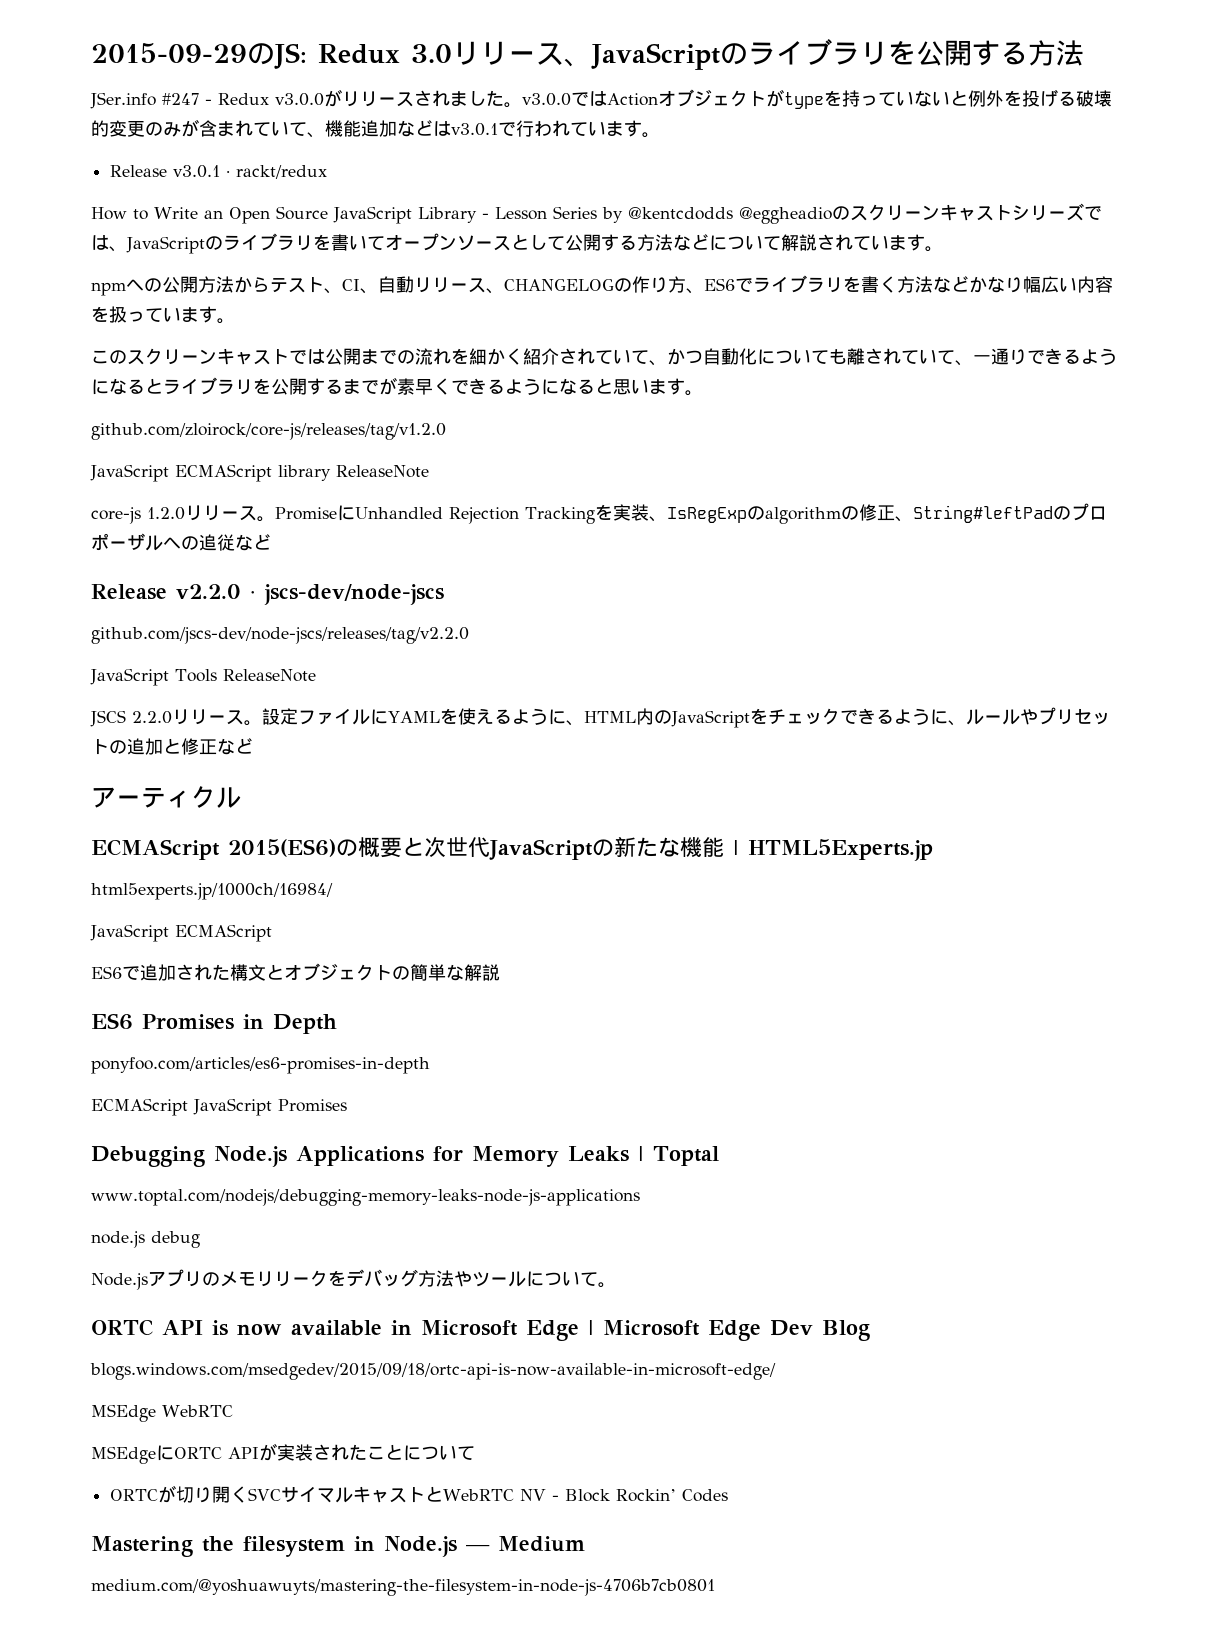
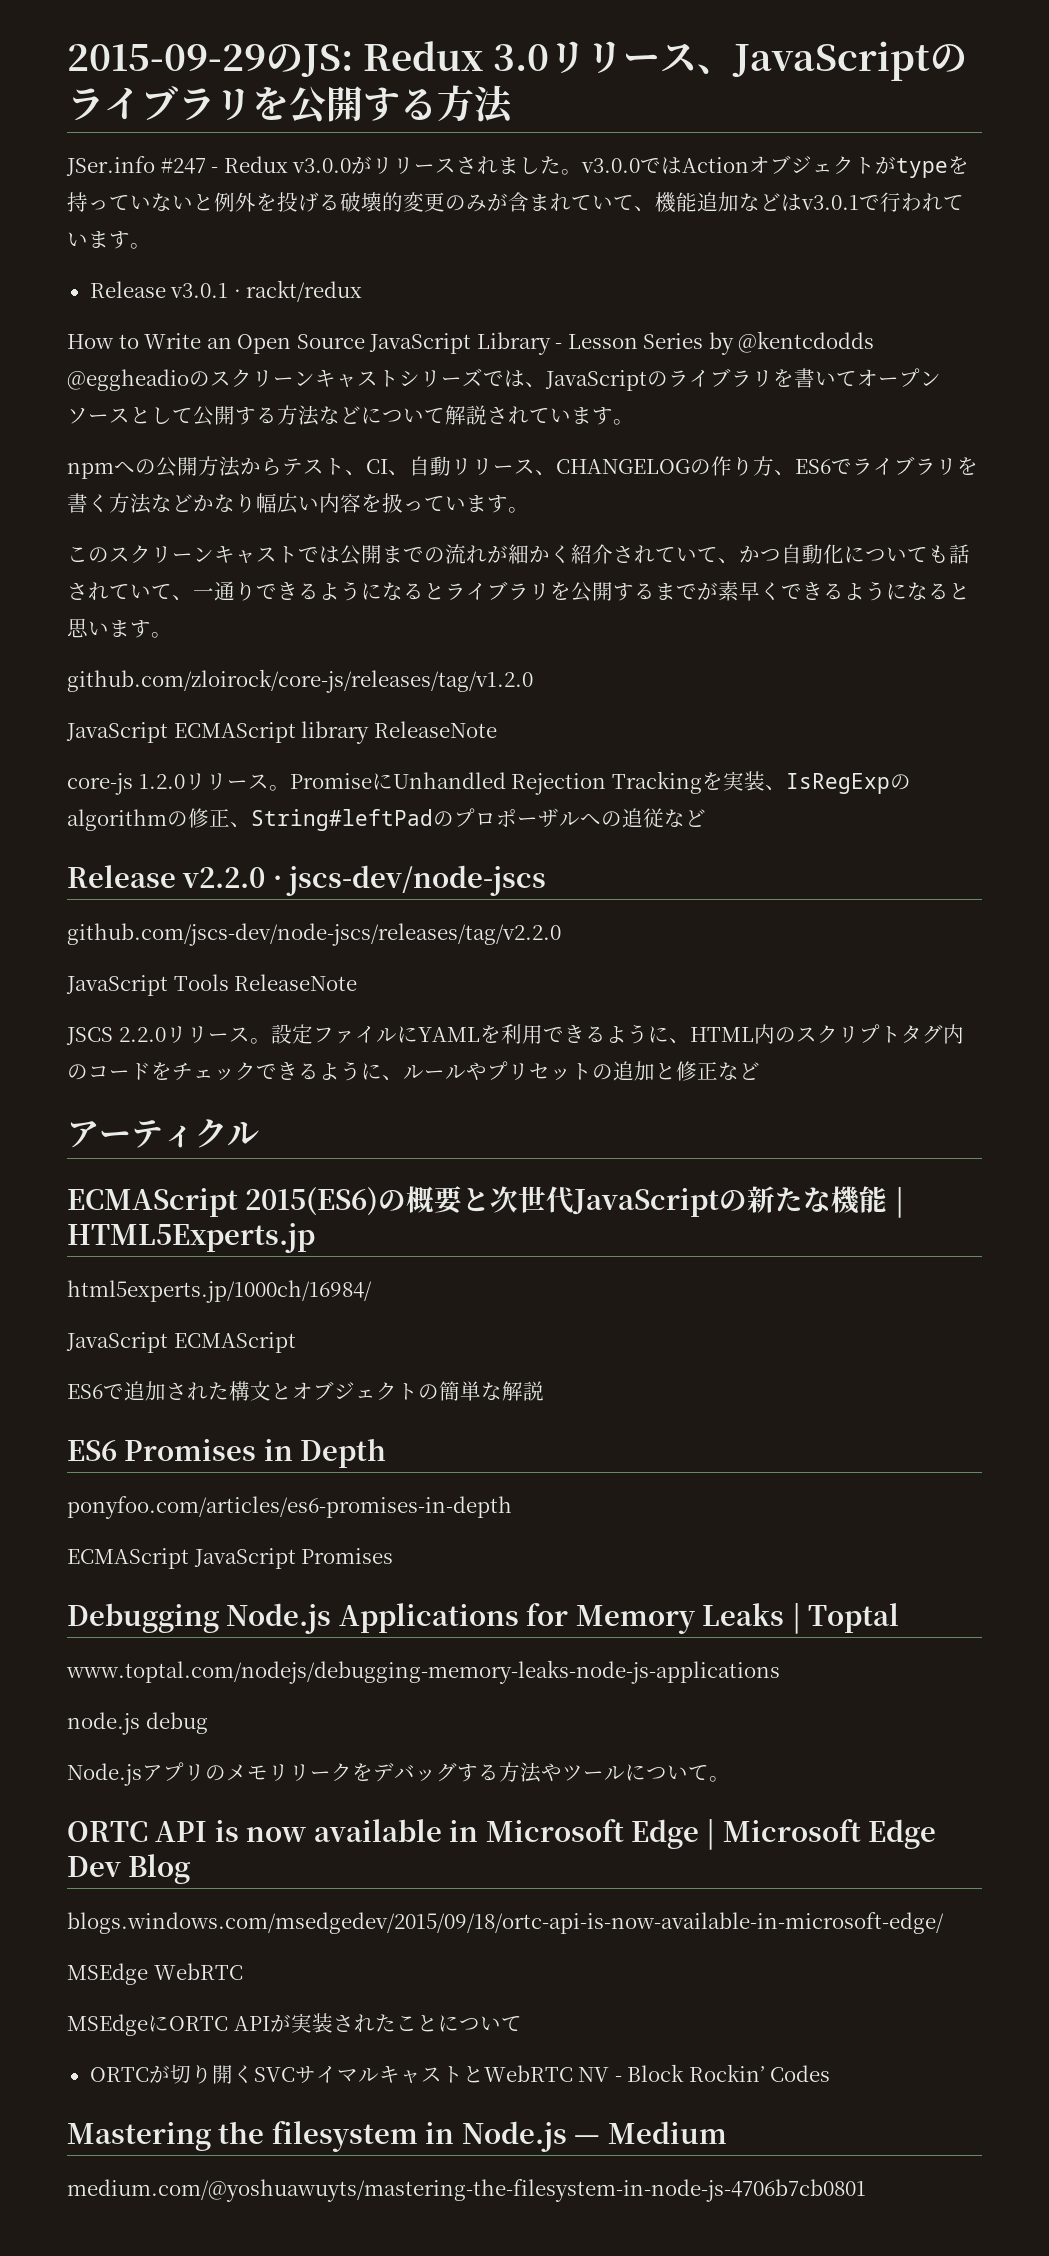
- このスクリーンキャストでは公開までの流れを細かく紹介されていて、かつ自動化についても離されていて、一通りできるようになるとライブラリを公開するまでが素早くできるようになると思います。
+ このスクリーンキャストでは公開までの流れが細かく紹介されていて、かつ自動化についても話されていて、一通りできるようになるとライブラリを公開するまでが素早くできるようになると思います。
- 設定ファイルにYAMLを使えるように、HTML内のJavaScriptをチェックできるように、ルールやプリセットの追加と修正など
+ 設定ファイルにYAMLを利用できるように、HTML内のスクリプトタグ内のコードをチェックできるように、ルールやプリセットの追加と修正など
- Node.jsアプリのメモリリークをデバッグ方法やツールについて。
+ Node.jsアプリのメモリリークをデバッグする方法やツールについて。

